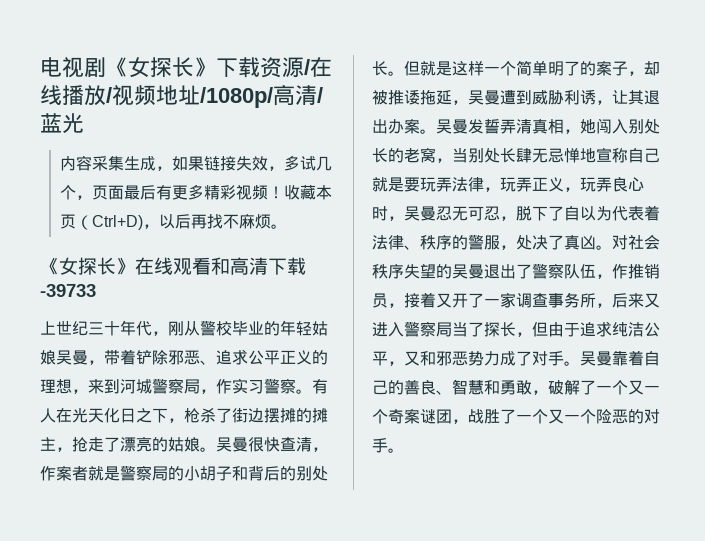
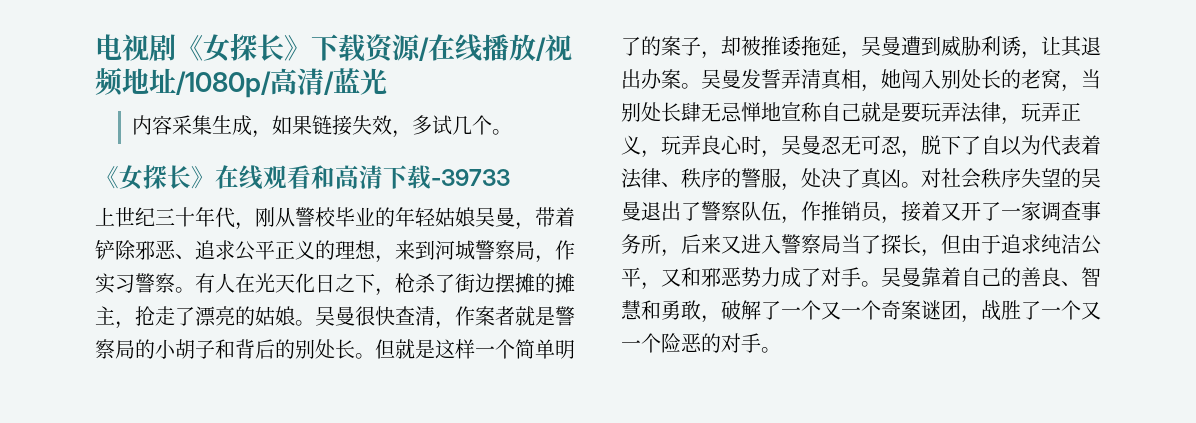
- 内容采集生成，如果链接失效，多试几个，页面最后有更多精彩视频！收藏本页（Ctrl+D)，以后再找不麻烦。
+ 内容采集生成，如果链接失效，多试几个。

